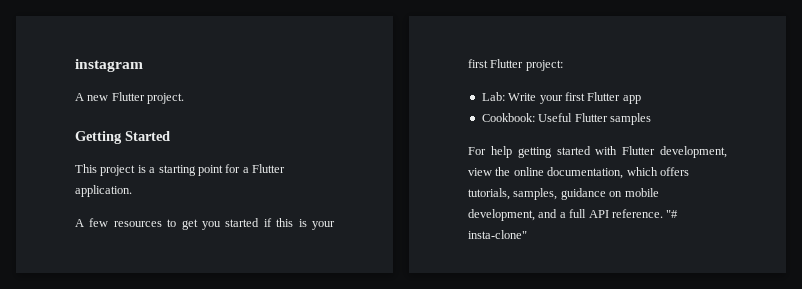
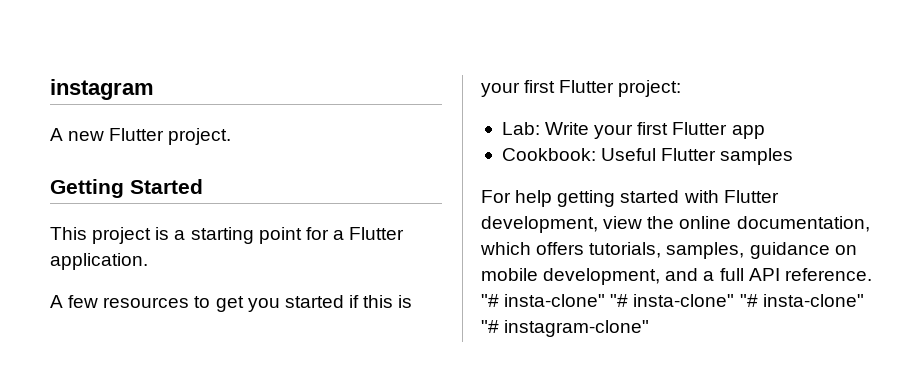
- "# insta-clone"
+ "# insta-clone" "# insta-clone" "# insta-clone" "# instagram-clone"

